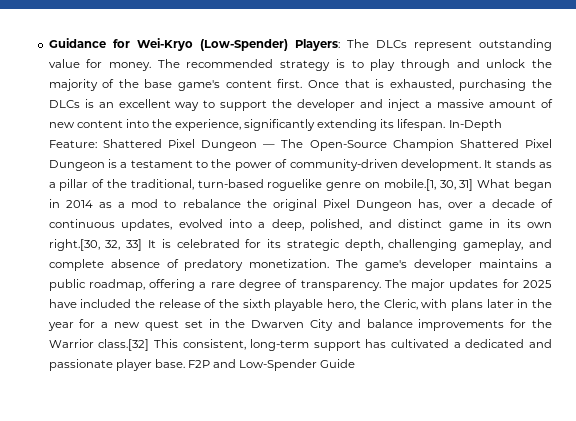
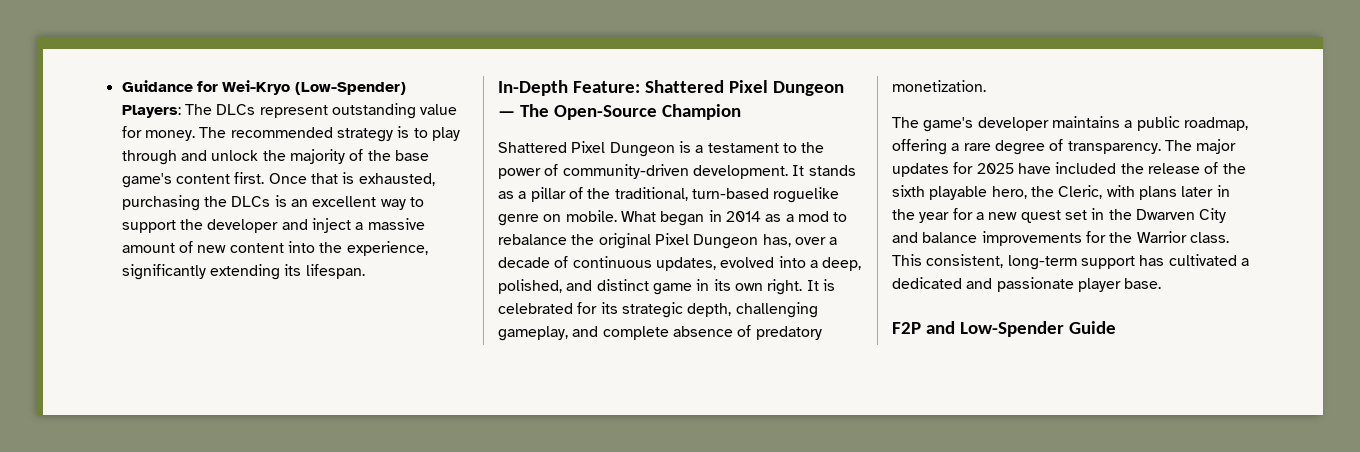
- Once that is exhausted, purchasing the DLCs is an excellent way to support the developer and inject a massive amount of new content into the experience, significantly extending its lifespan. In-Depth Feature: Shattered Pixel Dungeon — The Open-Source Champion Shattered Pixel Dungeon is a testament to the power of community-driven development.
+ Once that is exhausted, purchasing the DLCs is an excellent way to support the developer and inject a massive amount of new content into the experience, significantly extending its lifespan.
+ In-Depth Feature: Shattered Pixel Dungeon — The Open-Source Champion
+ Shattered Pixel Dungeon is a testament to the power of community-driven development.
- It stands as a pillar of the traditional, turn-based roguelike genre on mobile.[1, 30, 31] What began in 2014 as a mod to rebalance the original Pixel Dungeon has, over a decade of continuous updates, evolved into a deep, polished, and distinct game in its own right.[30, 32, 33] It is celebrated for its strategic depth, challenging gameplay, and complete absence of predatory monetization. The game's developer maintains a public roadmap, offering a rare degree of transparency.
+ It stands as a pillar of the traditional, turn-based roguelike genre on mobile. What began in 2014 as a mod to rebalance the original Pixel Dungeon has, over a decade of continuous updates, evolved into a deep, polished, and distinct game in its own right. It is celebrated for its strategic depth, challenging gameplay, and complete absence of predatory monetization.
+ The game's developer maintains a public roadmap, offering a rare degree of transparency.
- The major updates for 2025 have included the release of the sixth playable hero, the Cleric, with plans later in the year for a new quest set in the Dwarven City and balance improvements for the Warrior class.[32] This consistent, long-term support has cultivated a dedicated and passionate player base. F2P and Low-Spender Guide
+ The major updates for 2025 have included the release of the sixth playable hero, the Cleric, with plans later in the year for a new quest set in the Dwarven City and balance improvements for the Warrior class. This consistent, long-term support has cultivated a dedicated and passionate player base.
+ F2P and Low-Spender Guide

